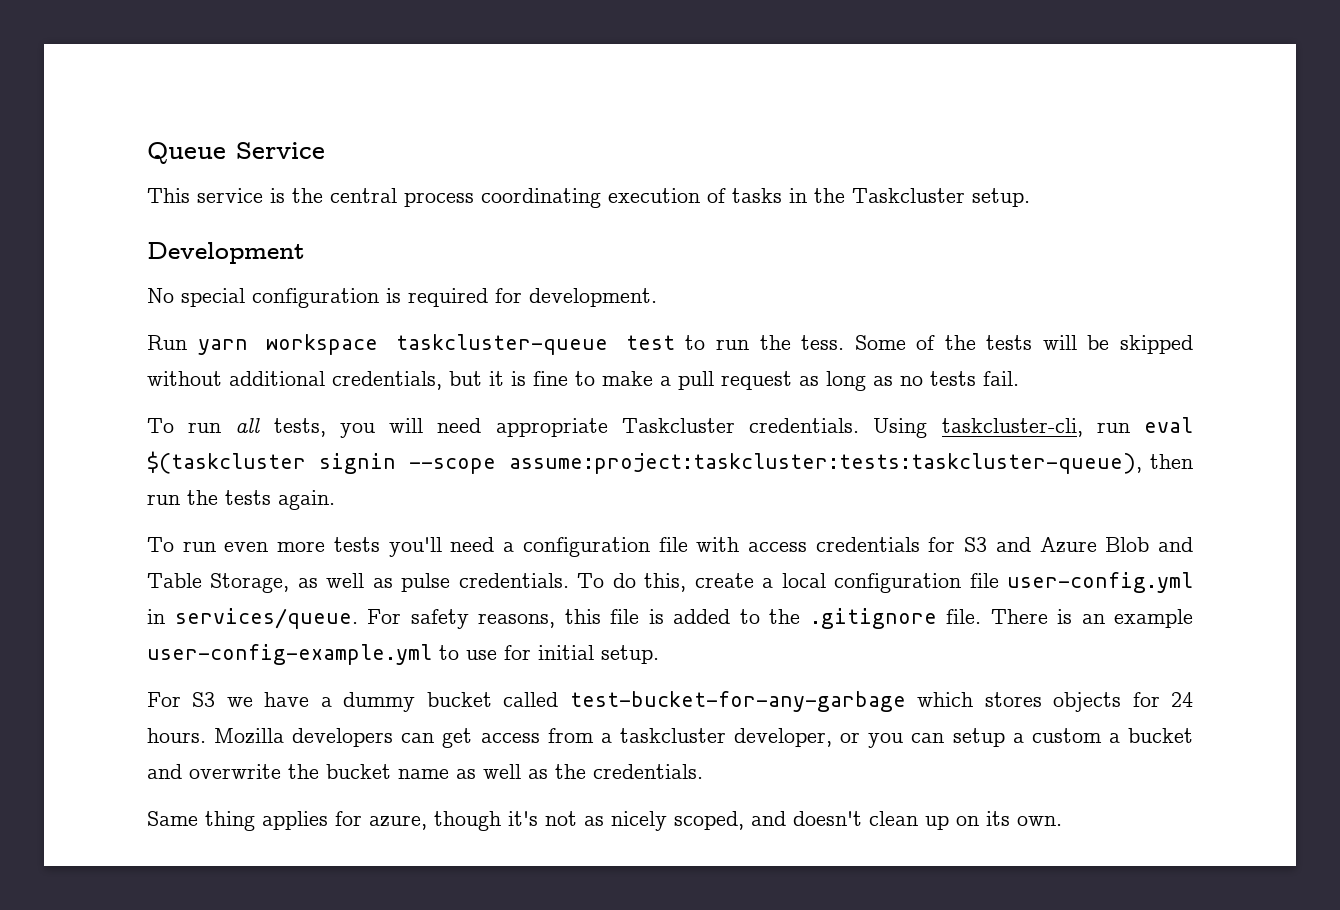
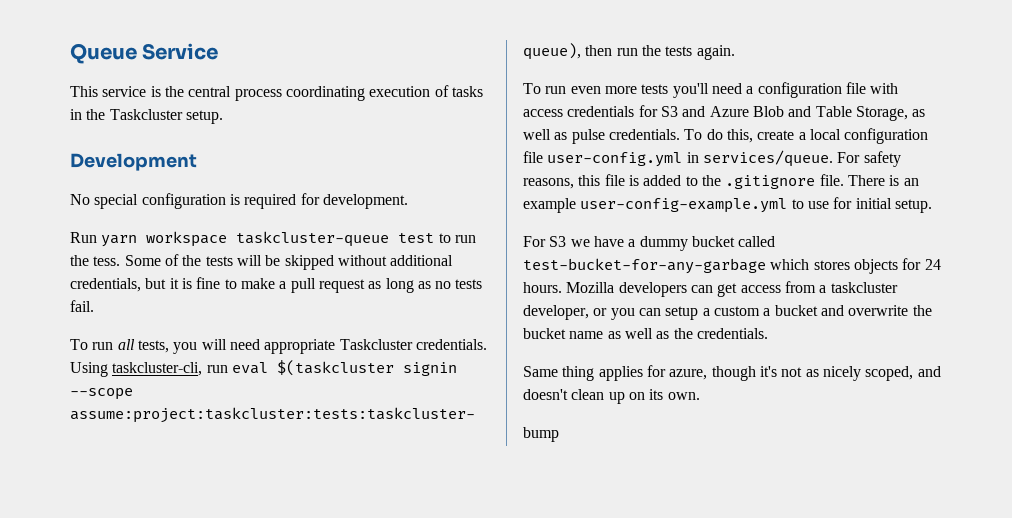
+ bump

